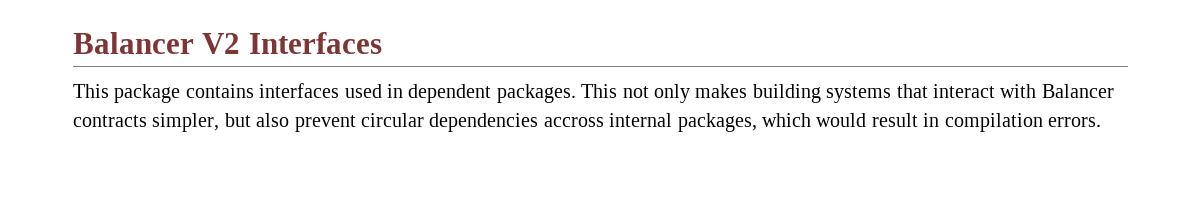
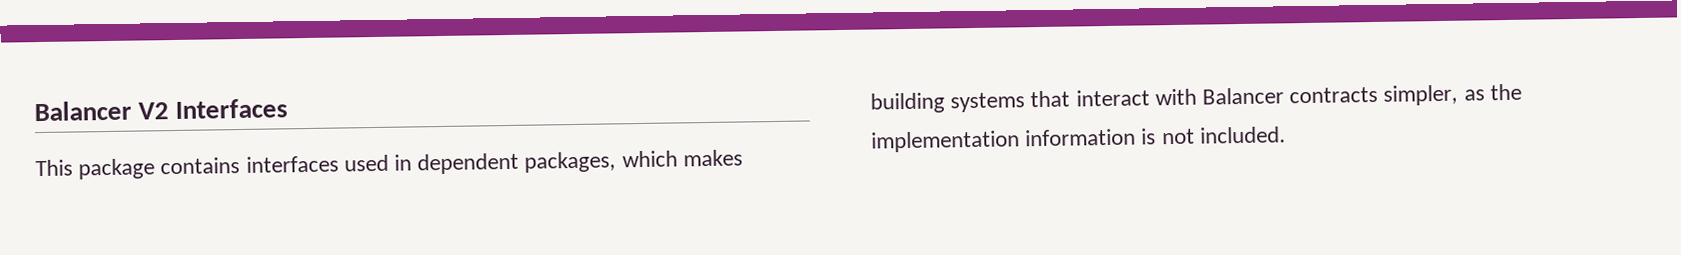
- This package contains interfaces used in dependent packages. This not only makes building systems that interact with Balancer contracts simpler, but also prevent circular dependencies accross internal packages, which would result in compilation errors.
+ This package contains interfaces used in dependent packages, which makes building systems that interact with Balancer contracts simpler, as the implementation information is not included.

